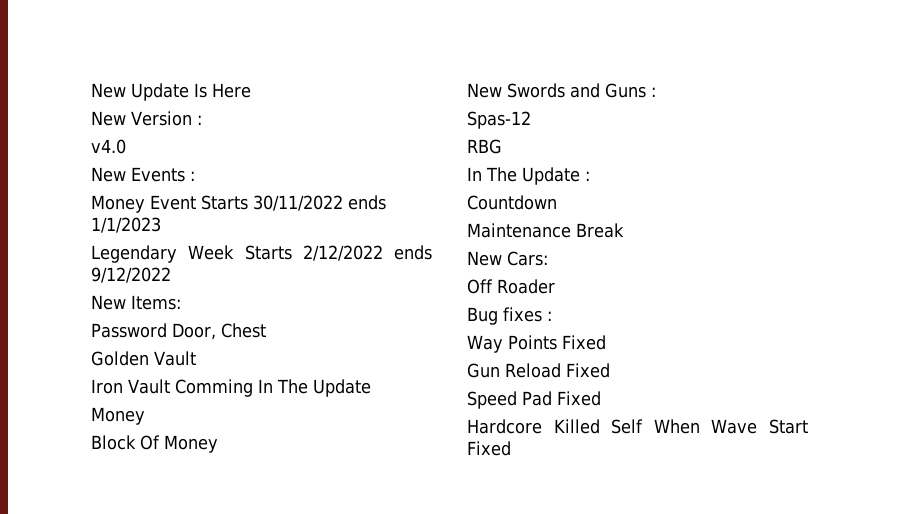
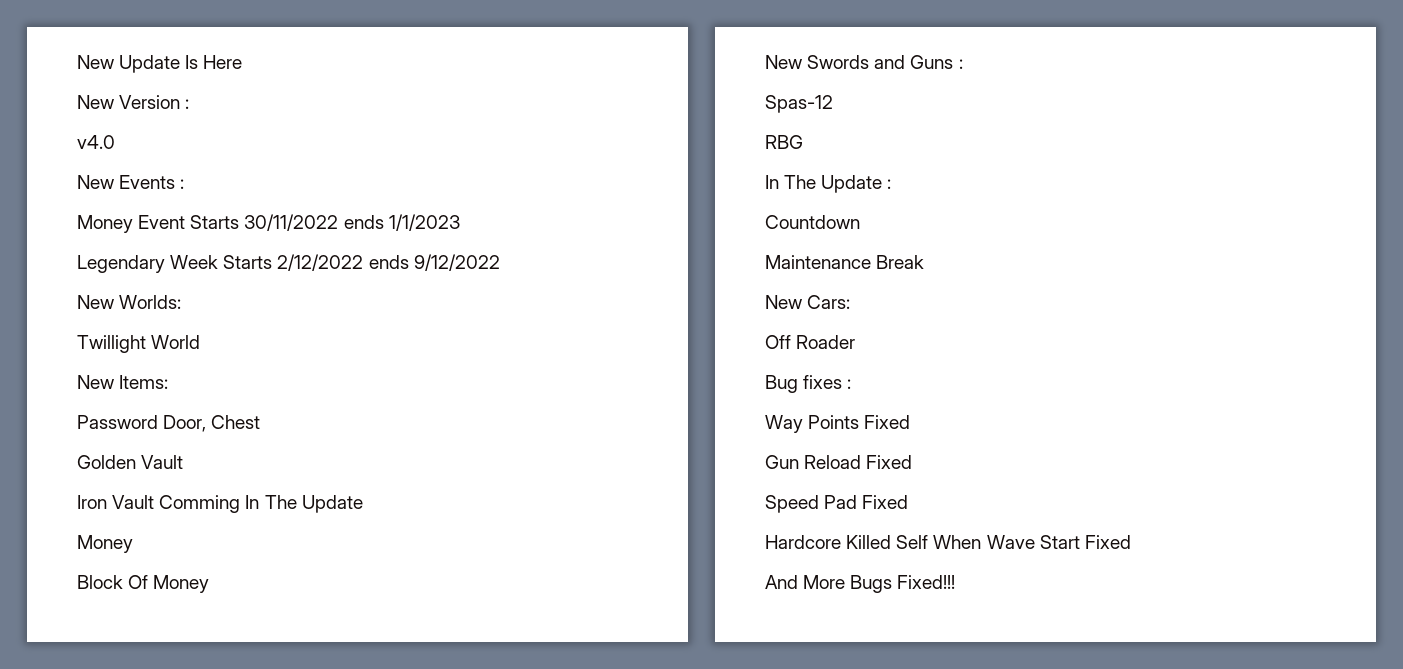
+ New Worlds:
+ Twillight World
+ And More Bugs Fixed!!!

